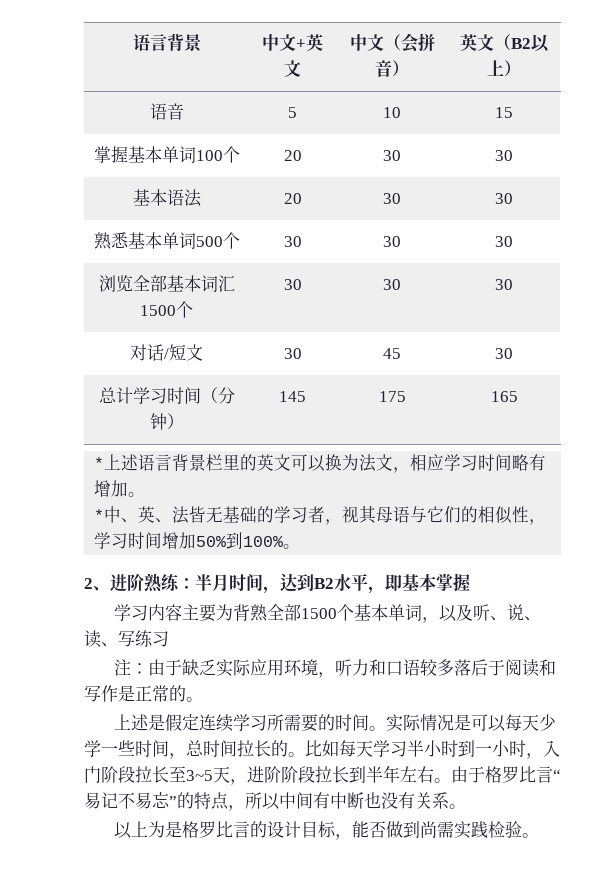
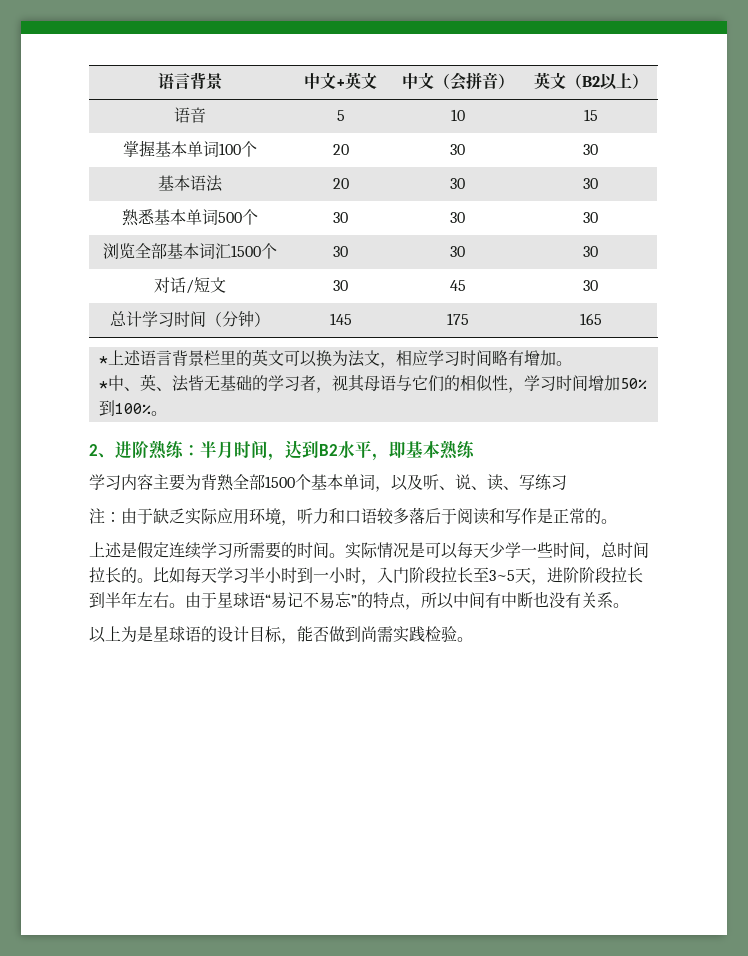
- 2、进阶熟练：半月时间，达到B2水平，即基本掌握
+ 2、进阶熟练：半月时间，达到B2水平，即基本熟练
- 由于格罗比言“易记不易忘”的特点，所以中间有中断也没有关系。
+ 由于星球语“易记不易忘”的特点，所以中间有中断也没有关系。
- 以上为是格罗比言的设计目标，能否做到尚需实践检验。
+ 以上为是星球语的设计目标，能否做到尚需实践检验。

